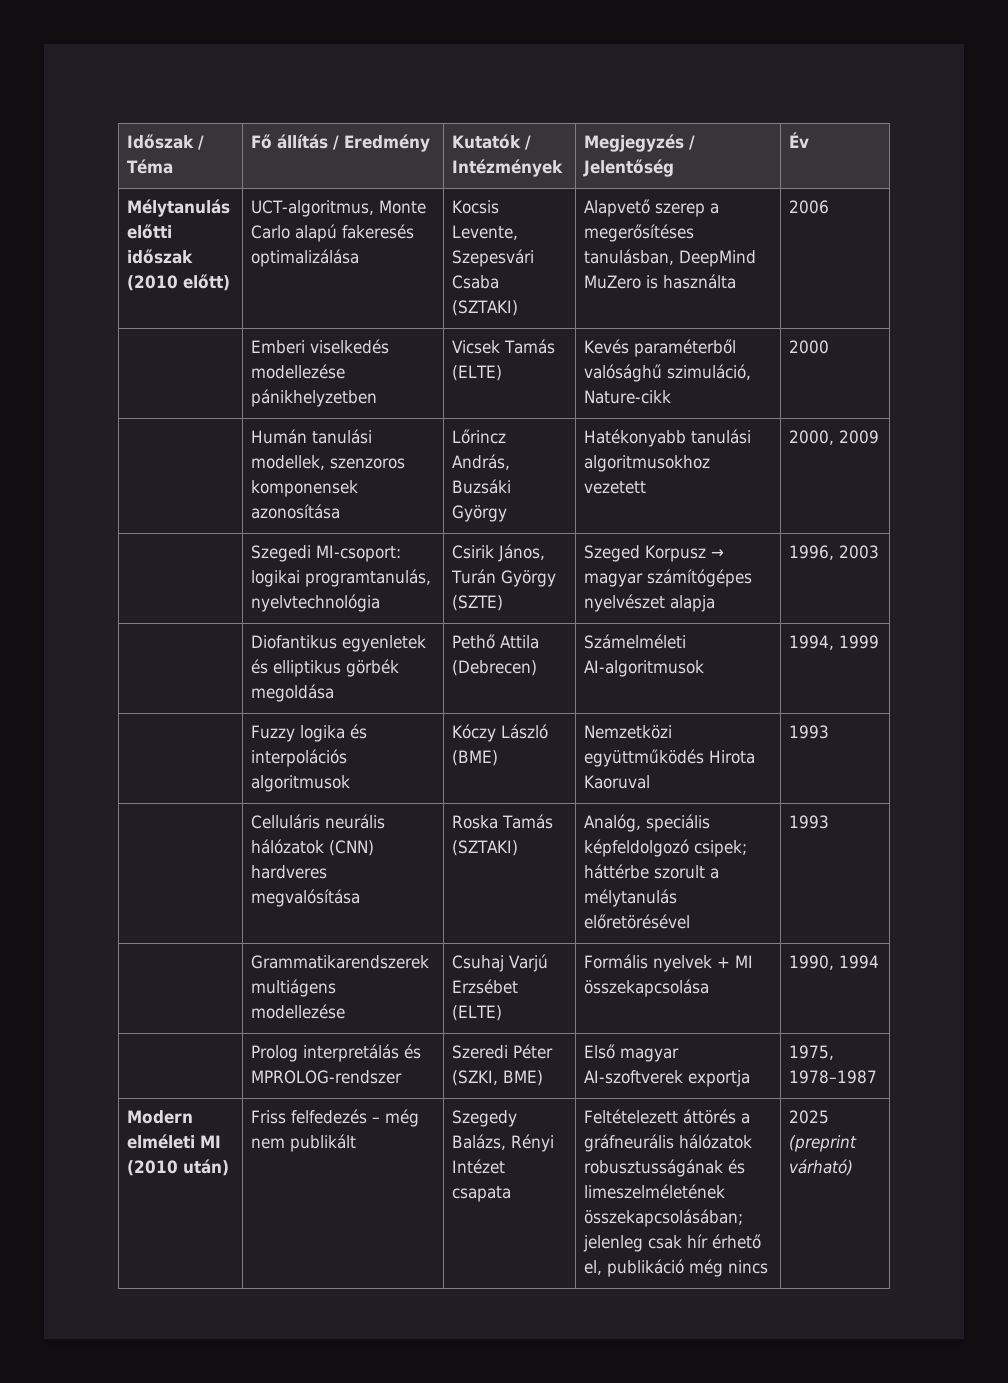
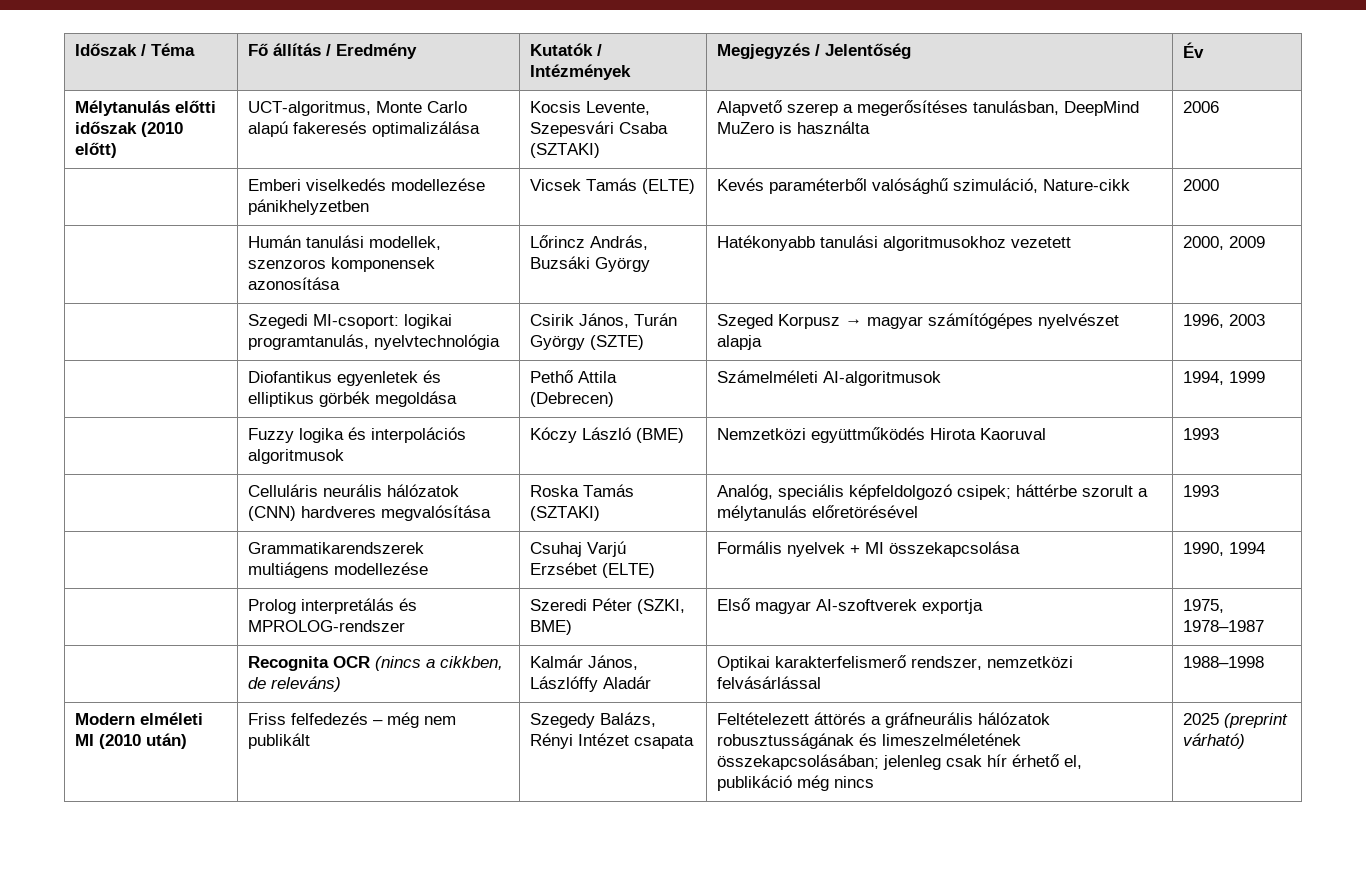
+ | Recognita OCR (nincs a cikkben, de releváns) | Kalmár János, Lászlóffy Aladár | Optikai karakterfelismerő rendszer, nemzetközi felvásárlással | 1988–1998

